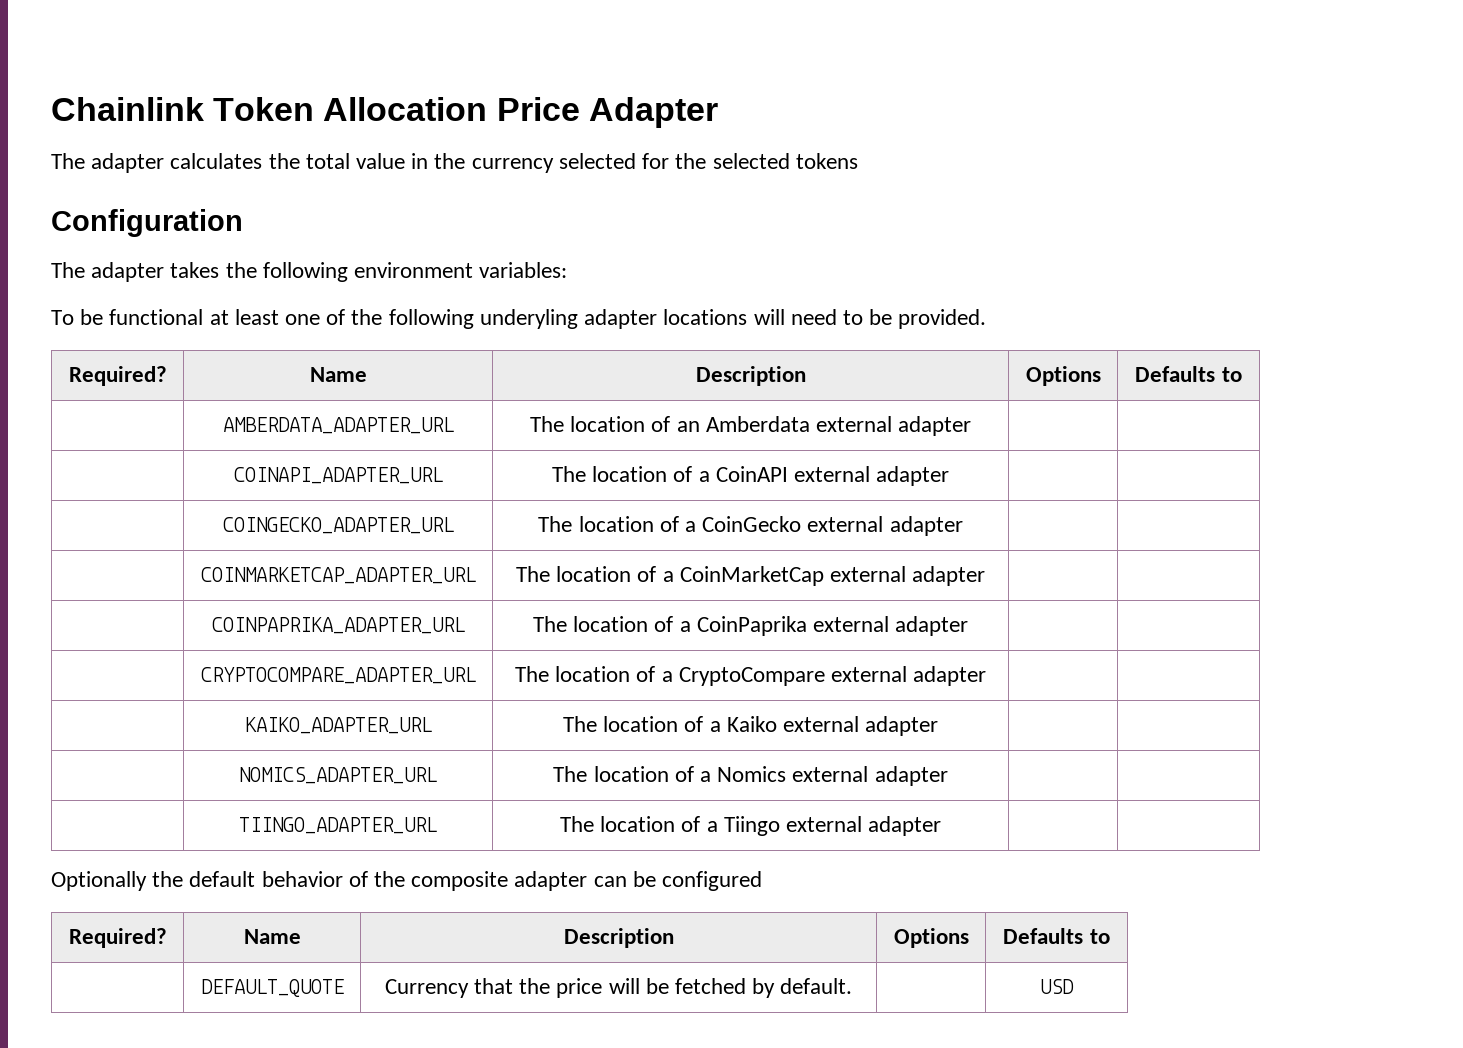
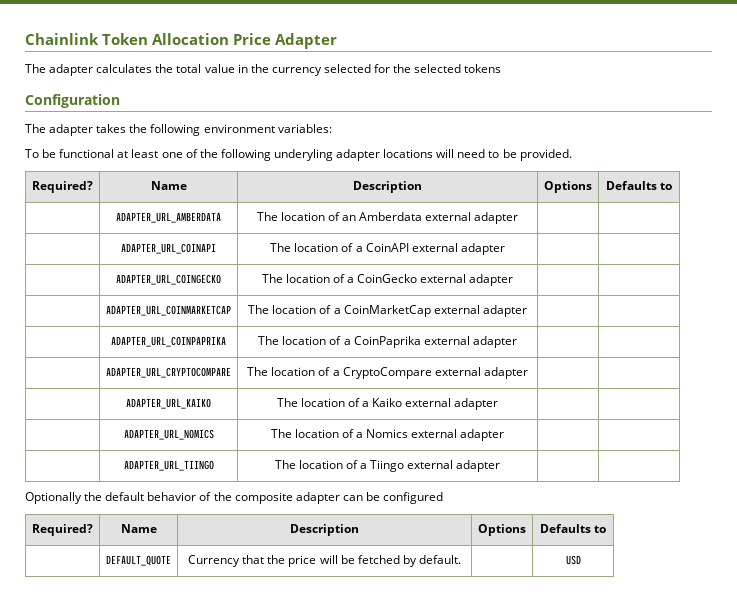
- | AMBERDATA_ADAPTER_URL | The location of an Amberdata external adapter | |
+ | ADAPTER_URL_AMBERDATA | The location of an Amberdata external adapter | |
- | COINAPI_ADAPTER_URL | The location of a CoinAPI external adapter | |
+ | ADAPTER_URL_COINAPI | The location of a CoinAPI external adapter | |
- | COINGECKO_ADAPTER_URL | The location of a CoinGecko external adapter | |
+ | ADAPTER_URL_COINGECKO | The location of a CoinGecko external adapter | |
- | COINMARKETCAP_ADAPTER_URL | The location of a CoinMarketCap external adapter | |
+ | ADAPTER_URL_COINMARKETCAP | The location of a CoinMarketCap external adapter | |
- | COINPAPRIKA_ADAPTER_URL | The location of a CoinPaprika external adapter | |
+ | ADAPTER_URL_COINPAPRIKA | The location of a CoinPaprika external adapter | |
- | CRYPTOCOMPARE_ADAPTER_URL | The location of a CryptoCompare external adapter | |
+ | ADAPTER_URL_CRYPTOCOMPARE | The location of a CryptoCompare external adapter | |
- | KAIKO_ADAPTER_URL | The location of a Kaiko external adapter | |
+ | ADAPTER_URL_KAIKO | The location of a Kaiko external adapter | |
- | NOMICS_ADAPTER_URL | The location of a Nomics external adapter | |
+ | ADAPTER_URL_NOMICS | The location of a Nomics external adapter | |
- | TIINGO_ADAPTER_URL | The location of a Tiingo external adapter | |
+ | ADAPTER_URL_TIINGO | The location of a Tiingo external adapter | |

